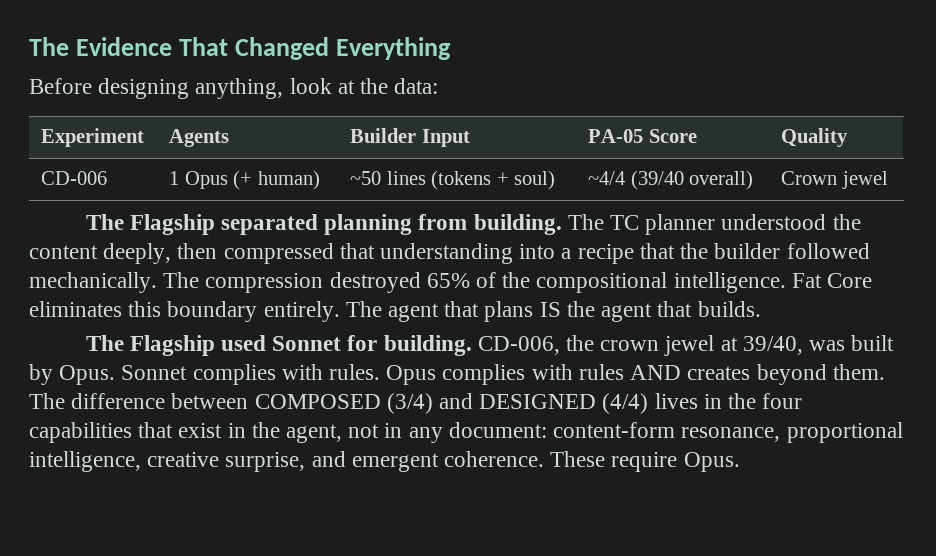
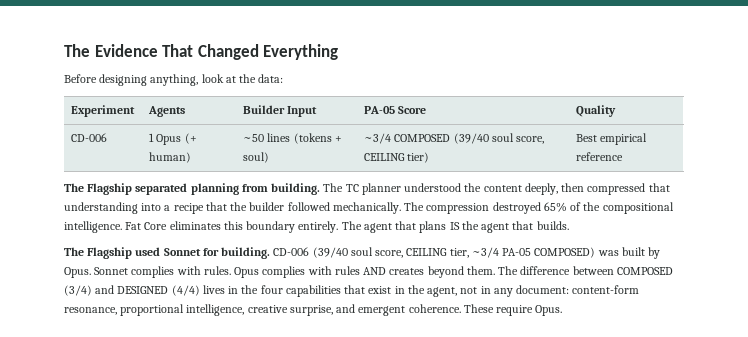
- CD-006 | 1 Opus (+ human) | ~50 lines (tokens + soul) | ~4/4 (39/40 overall) | Crown jewel
+ CD-006 | 1 Opus (+ human) | ~50 lines (tokens + soul) | ~3/4 COMPOSED (39/40 soul score, CEILING tier) | Best empirical reference
- CD-006, the crown jewel at 39/40, was built by Opus.
+ CD-006 (39/40 soul score, CEILING tier, ~3/4 PA-05 COMPOSED) was built by Opus.

